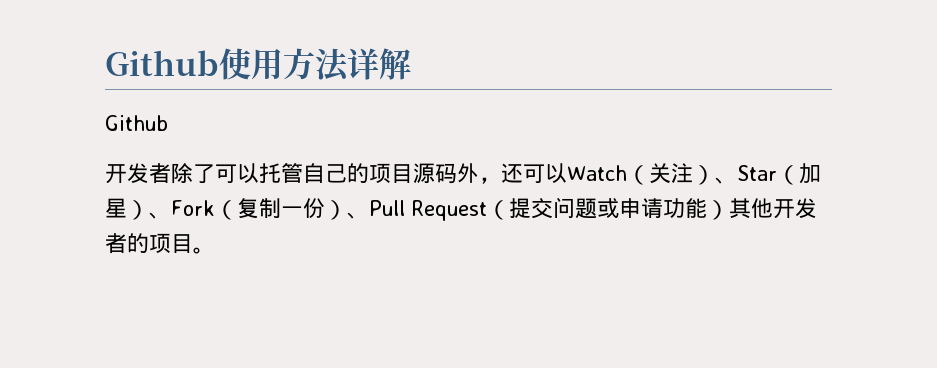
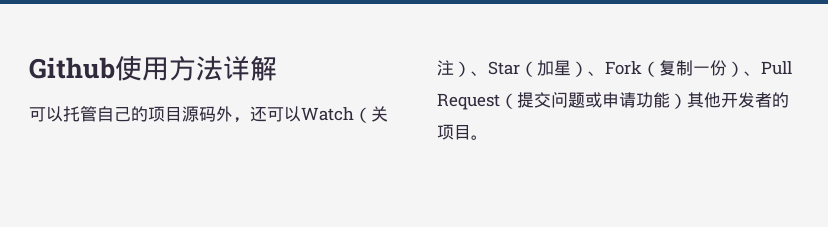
  Github使用方法详解
- Github
- 开发者除了可以托管自己的项目源码外，还可以Watch（关注）、Star（加星）、Fork（复制一份）、Pull Request（提交问题或申请功能）其他开发者的项目。
+ 可以托管自己的项目源码外，还可以Watch（关注）、Star（加星）、Fork（复制一份）、Pull Request（提交问题或申请功能）其他开发者的项目。

